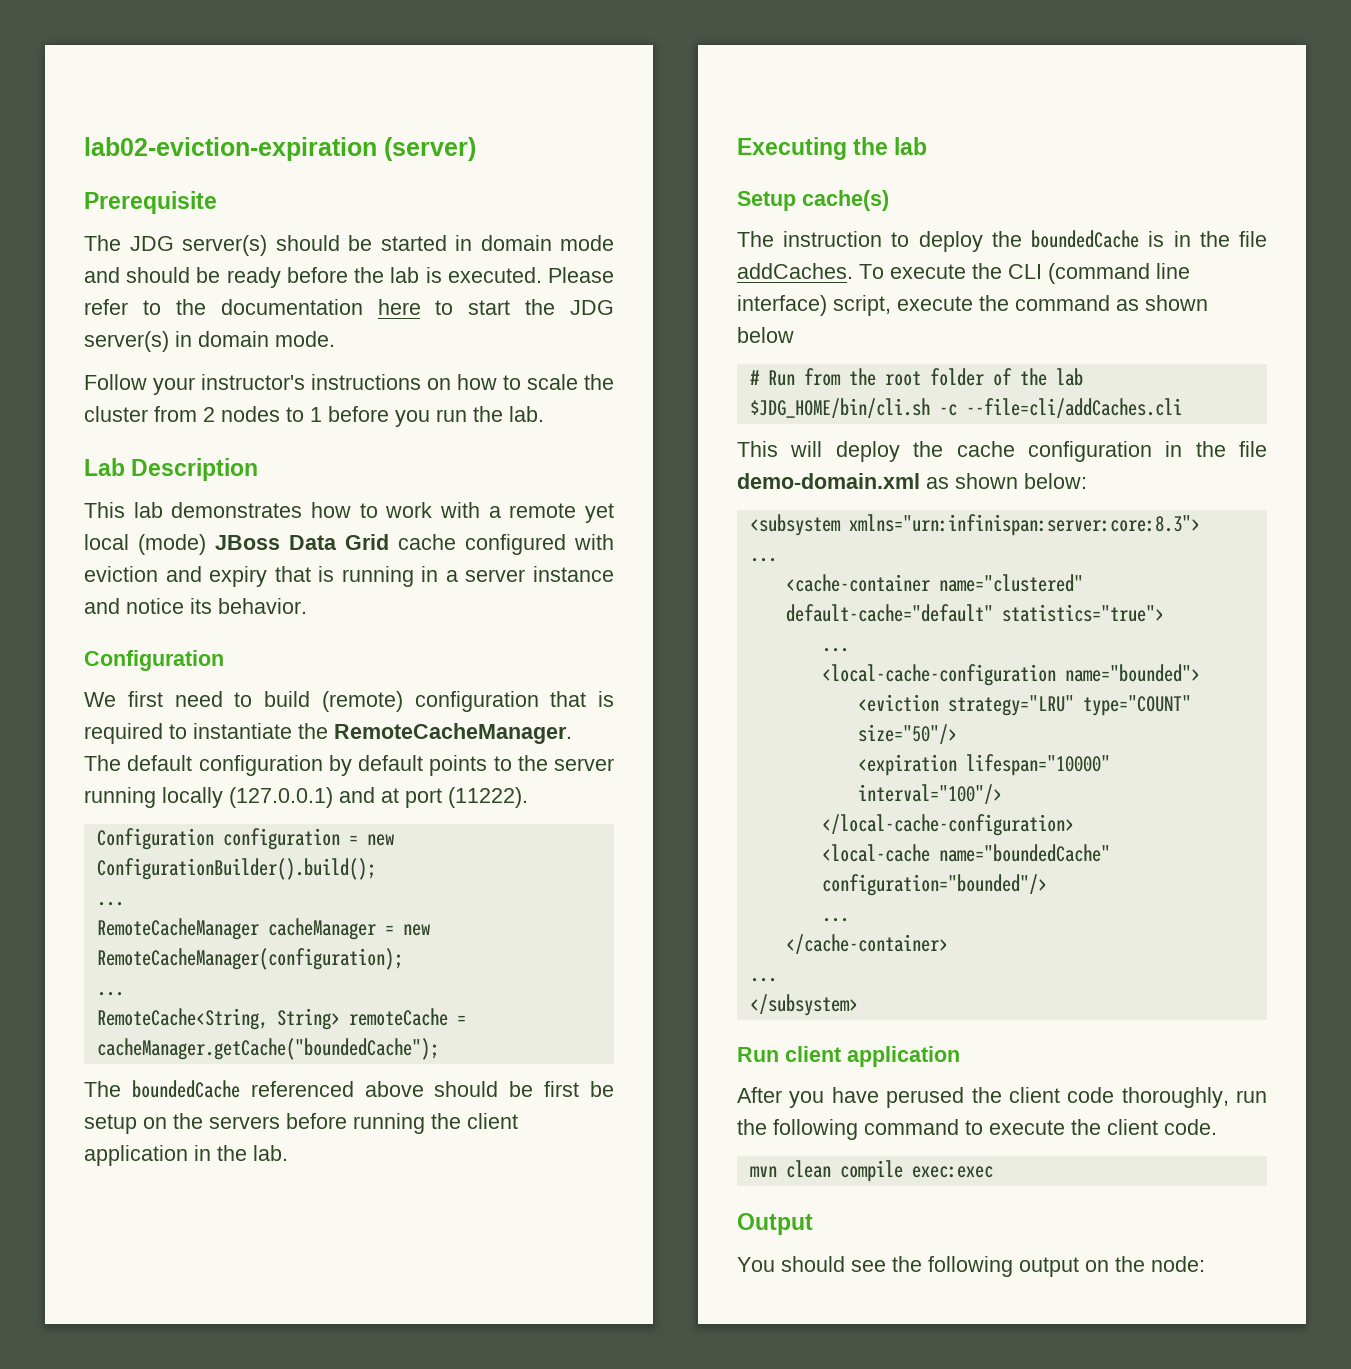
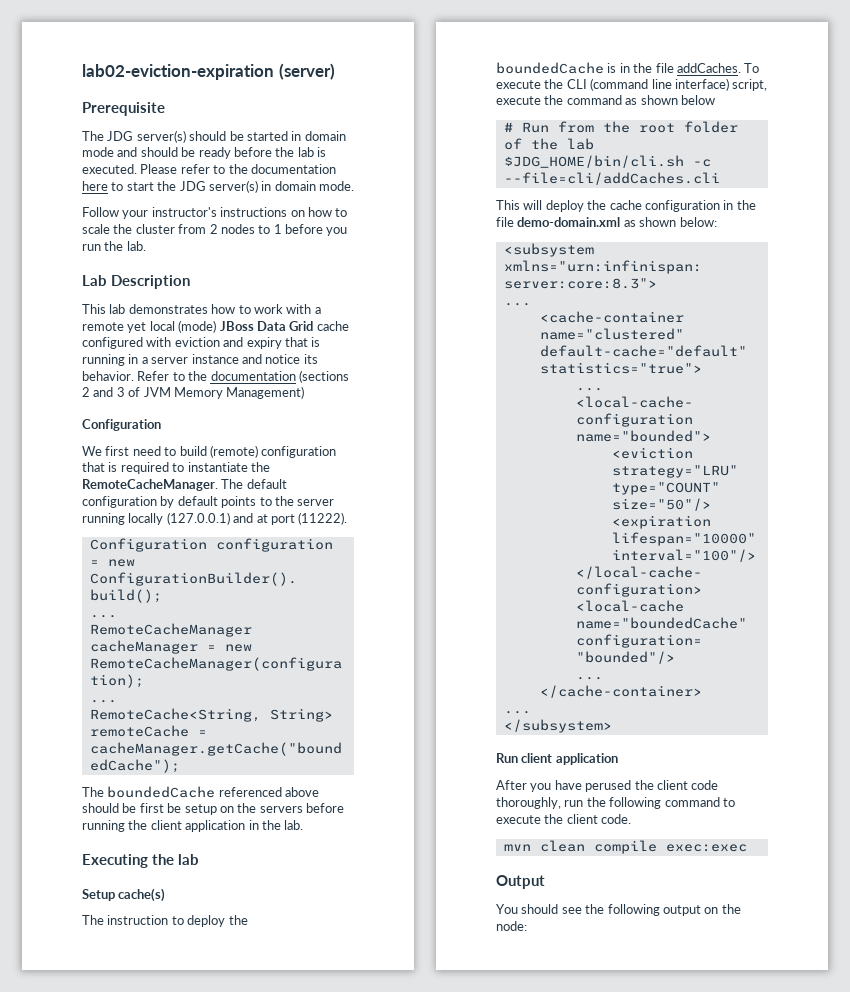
+ Refer to the documentation (sections 2 and 3 of JVM Memory Management)

